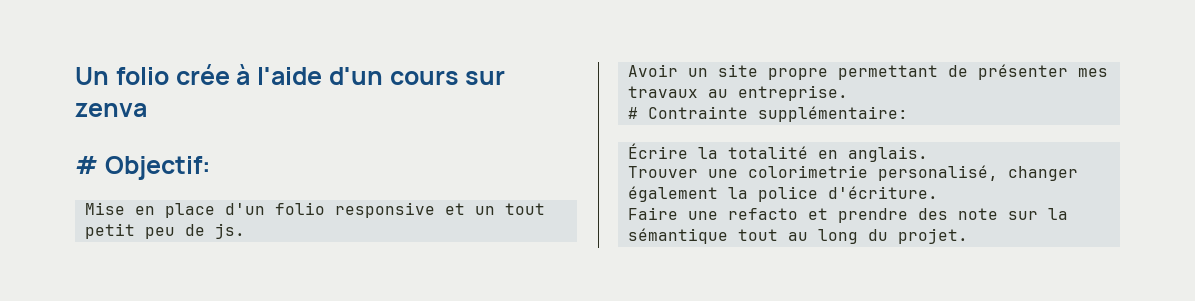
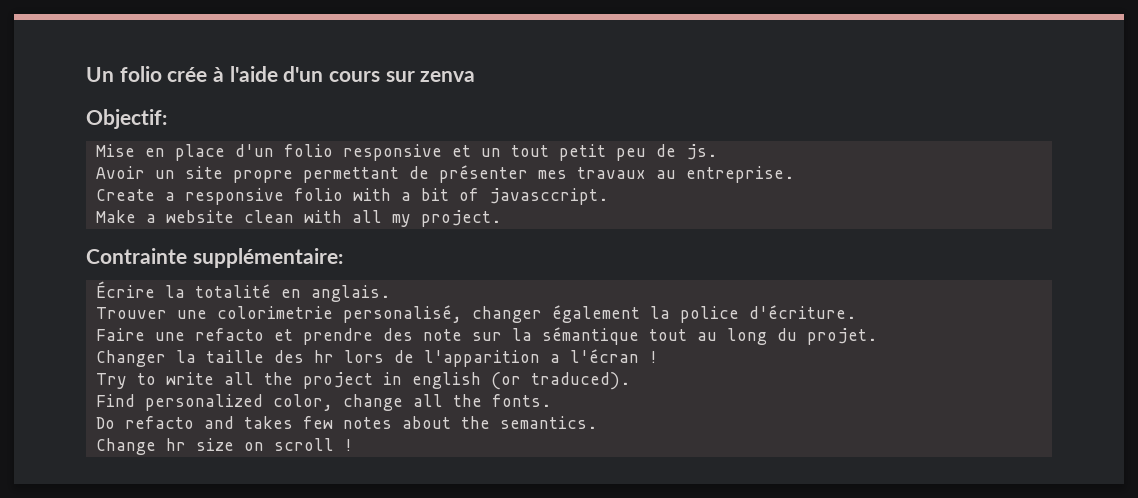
- # Objectif:
+ Objectif:
- # Contrainte supplémentaire:
+ Create a responsive folio with a bit of javasccript.
+ Make a website clean with all my project.
+ Contrainte supplémentaire:
+ Changer la taille des hr lors de l'apparition a l'écran !
+ Try to write all the project in english (or traduced).
+ Find personalized color, change all the fonts.
+ Do refacto and takes few notes about the semantics.
+ Change hr size on scroll !

